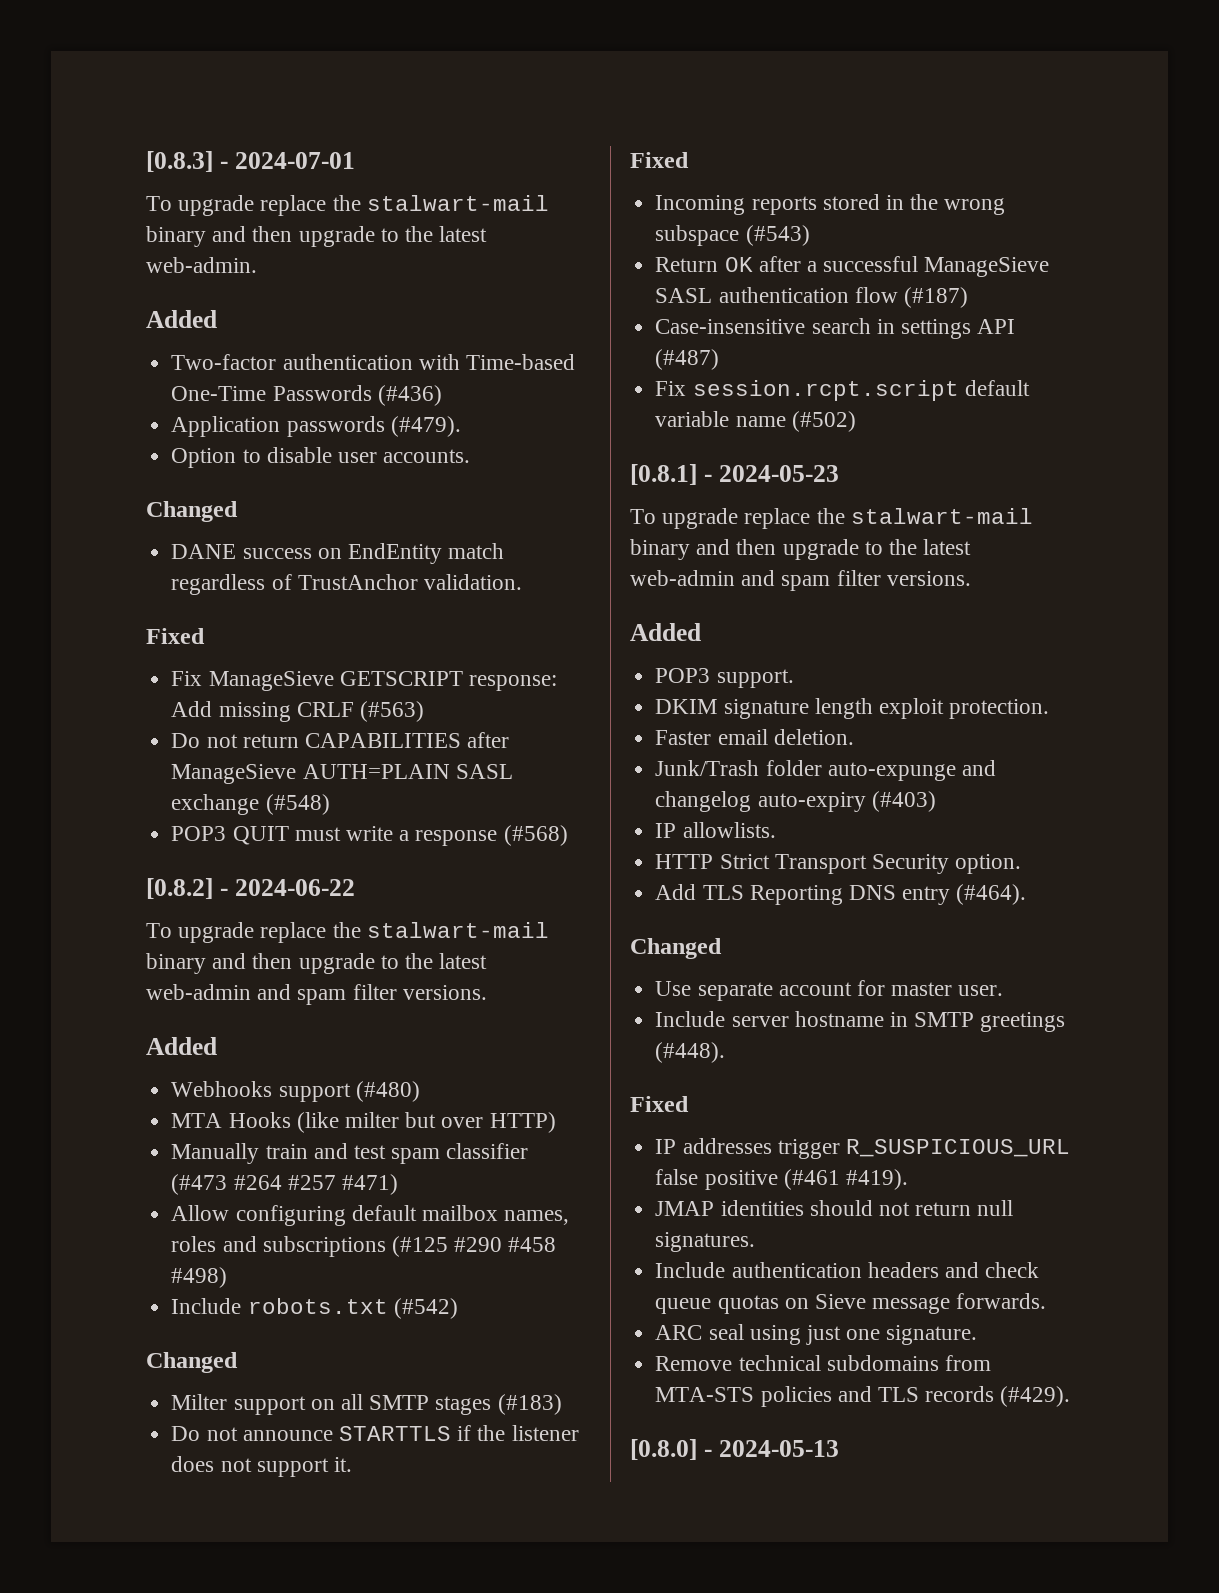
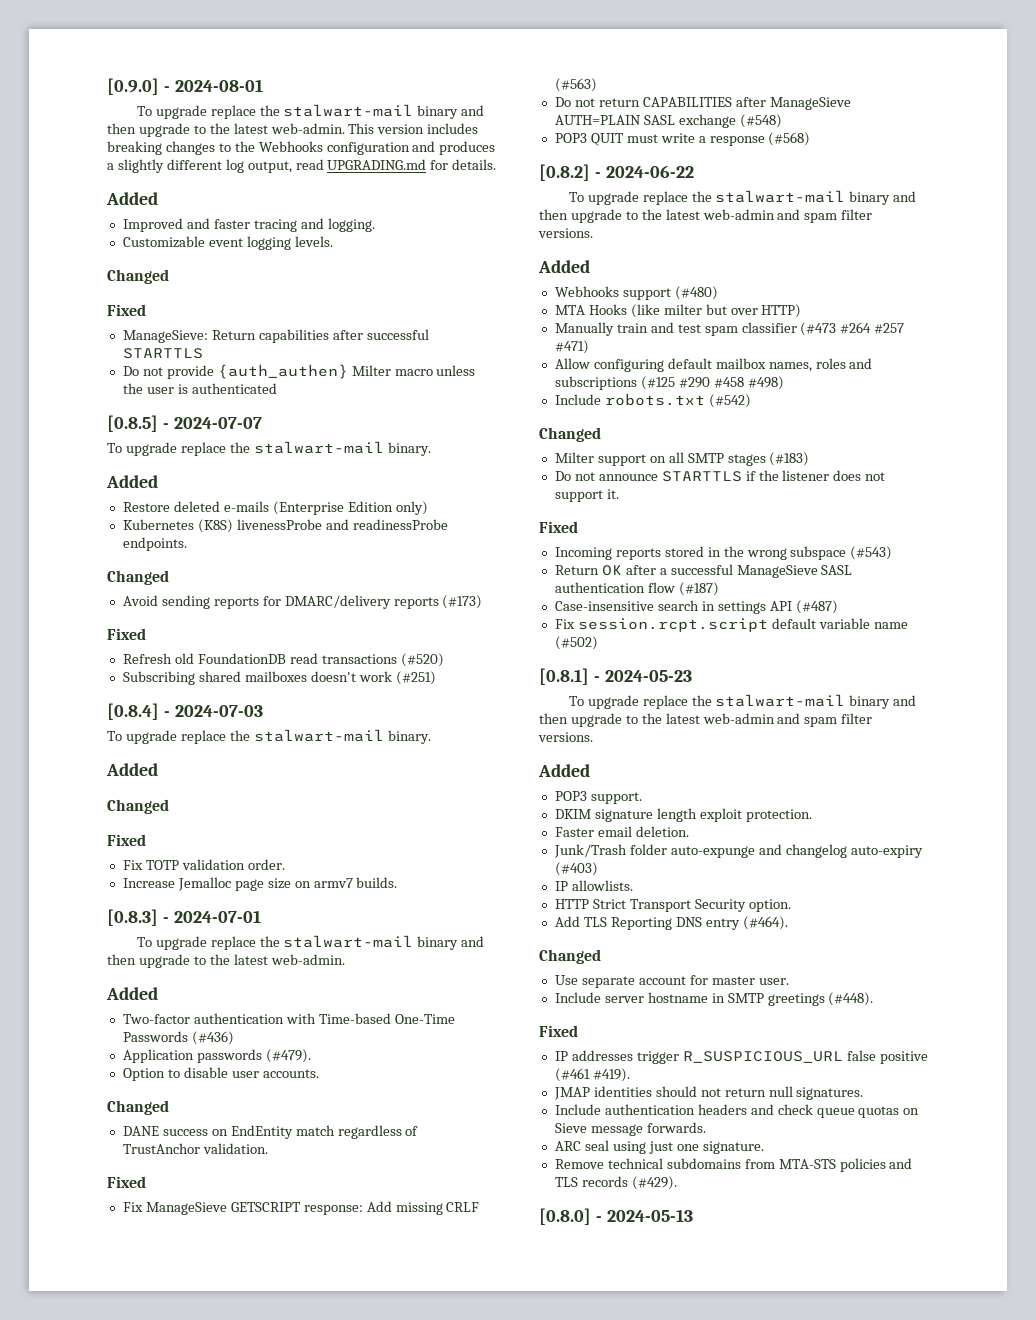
+ [0.9.0] - 2024-08-01
+ To upgrade replace the stalwart-mail binary and then upgrade to the latest web-admin. This version includes breaking changes to the Webhooks configuration and produces a slightly different log output, read UPGRADING.md for details.
+ Added
+ Improved and faster tracing and logging.
+ Customizable event logging levels.
+ Changed
+ Fixed
+ ManageSieve: Return capabilities after successful STARTTLS
+ Do not provide {auth_authen} Milter macro unless the user is authenticated
+ [0.8.5] - 2024-07-07
+ To upgrade replace the stalwart-mail binary.
+ Added
+ Restore deleted e-mails (Enterprise Edition only)
+ Kubernetes (K8S) livenessProbe and readinessProbe endpoints.
+ Changed
+ Avoid sending reports for DMARC/delivery reports (#173)
+ Fixed
+ Refresh old FoundationDB read transactions (#520)
+ Subscribing shared mailboxes doesn't work (#251)
+ [0.8.4] - 2024-07-03
+ To upgrade replace the stalwart-mail binary.
+ Added
+ Changed
+ Fixed
+ Fix TOTP validation order.
+ Increase Jemalloc page size on armv7 builds.

